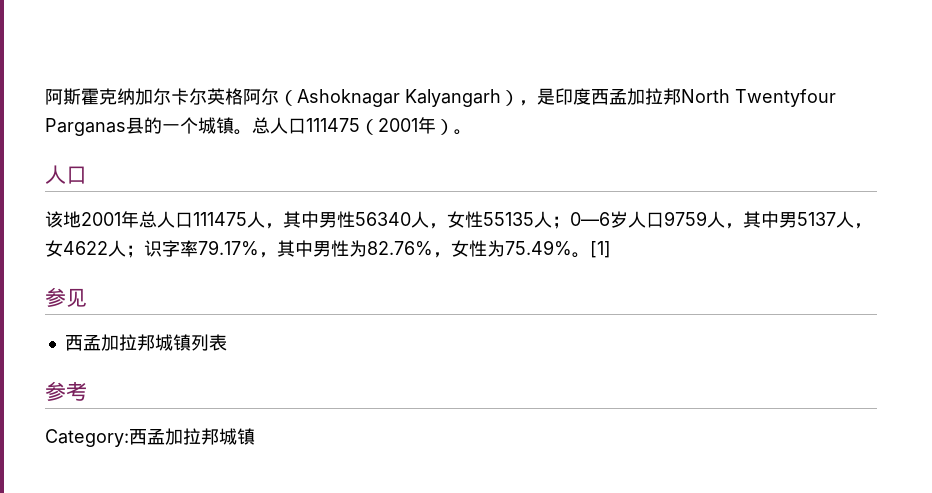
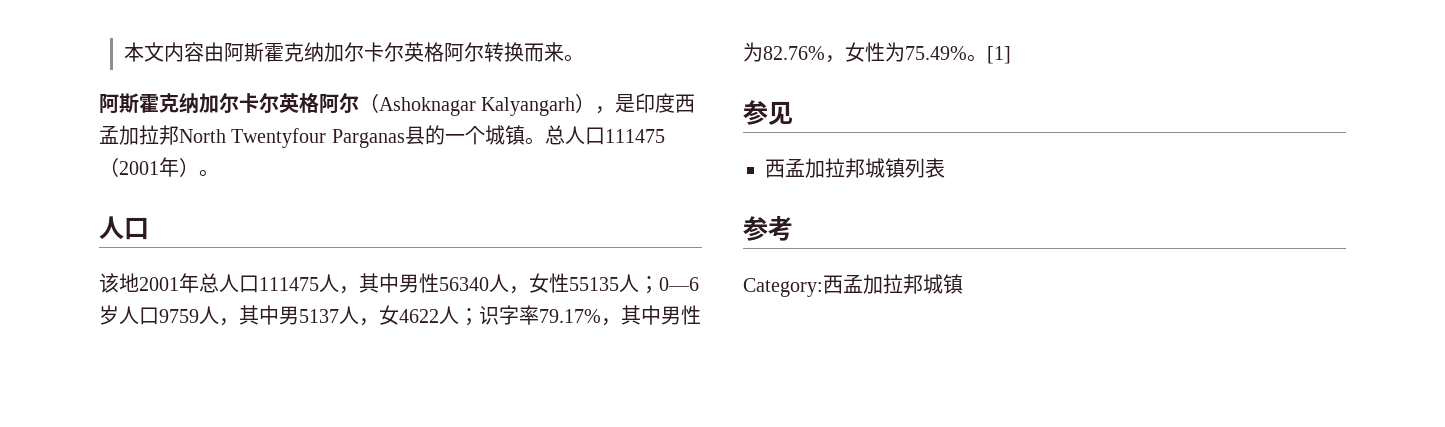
+ 本文内容由阿斯霍克纳加尔卡尔英格阿尔转换而来。

